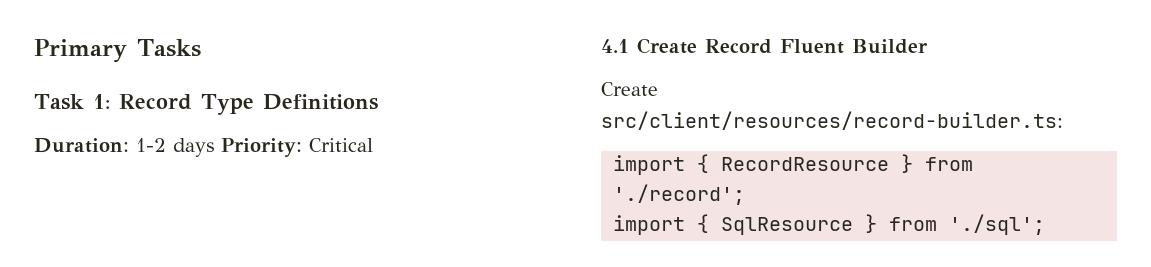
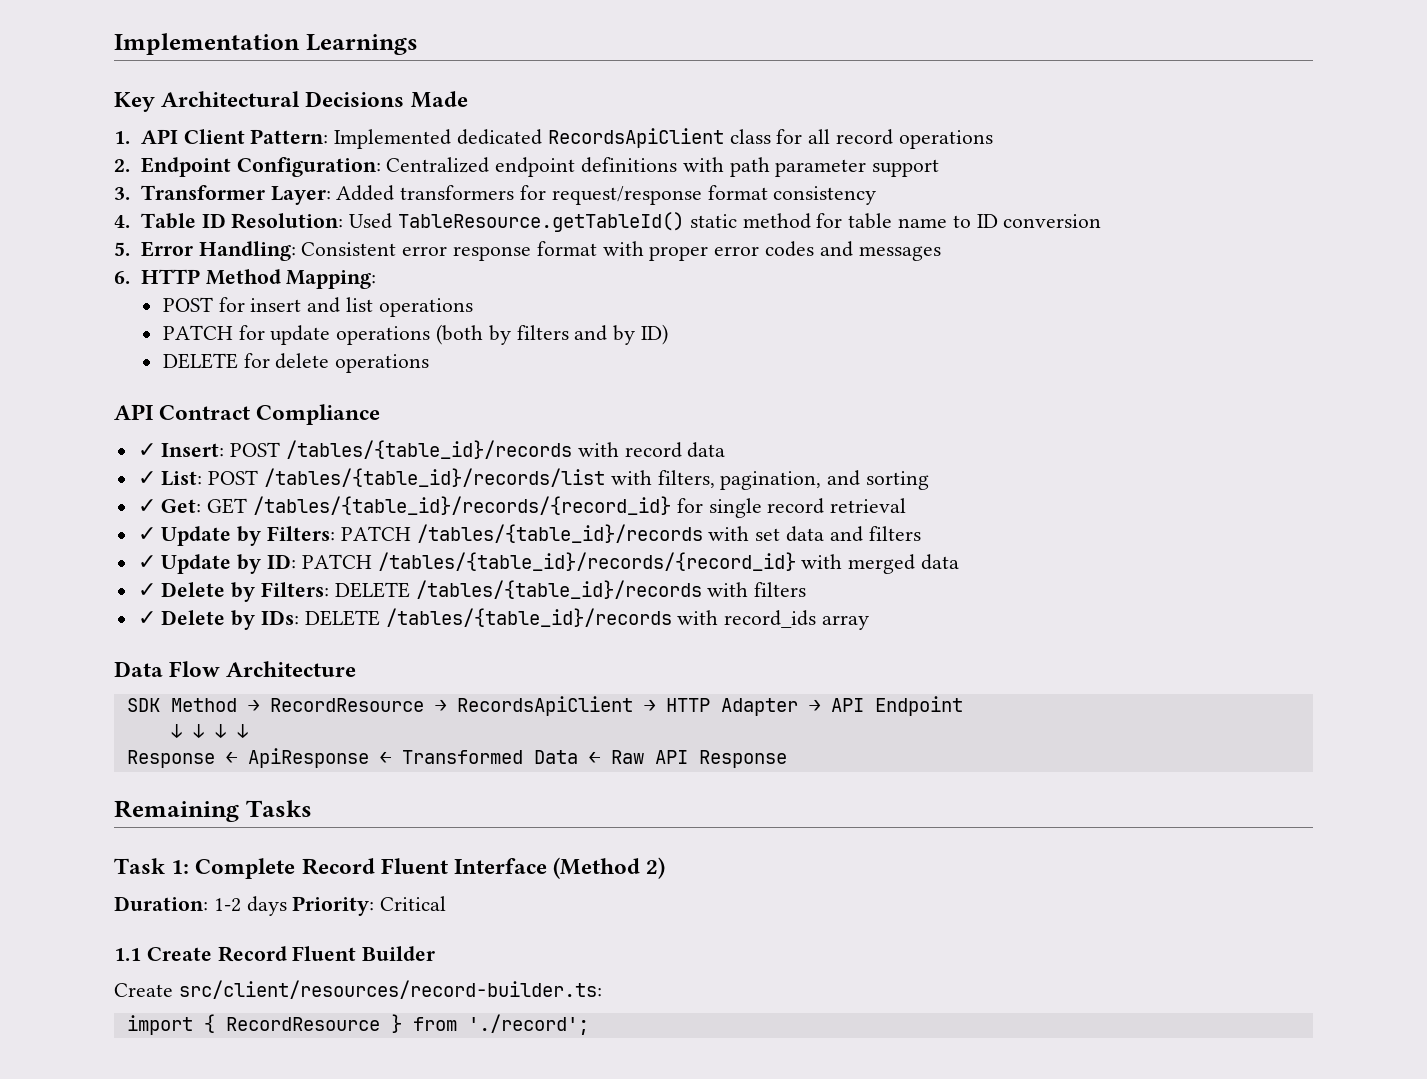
- Primary Tasks
- Task 1: Record Type Definitions
+ Implementation Learnings
+ Key Architectural Decisions Made
+ 1. API Client Pattern: Implemented dedicated RecordsApiClient class for all record operations
+ 2. Endpoint Configuration: Centralized endpoint definitions with path parameter support
+ 3. Transformer Layer: Added transformers for request/response format consistency
+ 4. Table ID Resolution: Used TableResource.getTableId() static method for table name to ID conversion
+ 5. Error Handling: Consistent error response format with proper error codes and messages
+ 6. HTTP Method Mapping:
+ POST for insert and list operations
+ PATCH for update operations (both by filters and by ID)
+ DELETE for delete operations
+ API Contract Compliance
+ ✓ Insert: POST /tables/{table_id}/records with record data
+ ✓ List: POST /tables/{table_id}/records/list with filters, pagination, and sorting
+ ✓ Get: GET /tables/{table_id}/records/{record_id} for single record retrieval
+ ✓ Update by Filters: PATCH /tables/{table_id}/records with set data and filters
+ ✓ Update by ID: PATCH /tables/{table_id}/records/{record_id} with merged data
+ ✓ Delete by Filters: DELETE /tables/{table_id}/records with filters
+ ✓ Delete by IDs: DELETE /tables/{table_id}/records with record_ids array
+ Data Flow Architecture
+ SDK Method → RecordResource → RecordsApiClient → HTTP Adapter → API Endpoint
+ ↓ ↓ ↓ ↓
+ Response ← ApiResponse ← Transformed Data ← Raw API Response
+ Remaining Tasks
+ Task 1: Complete Record Fluent Interface (Method 2)
- 4.1 Create Record Fluent Builder
+ 1.1 Create Record Fluent Builder
- import { SqlResource } from './sql';

